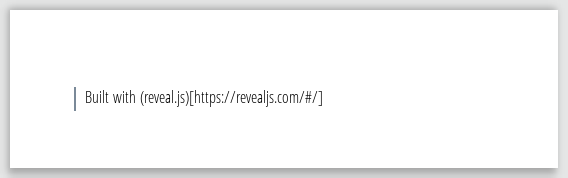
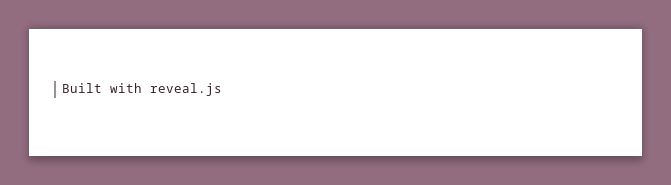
- Built with (reveal.js)[https://revealjs.com/#/]
+ Built with reveal.js

